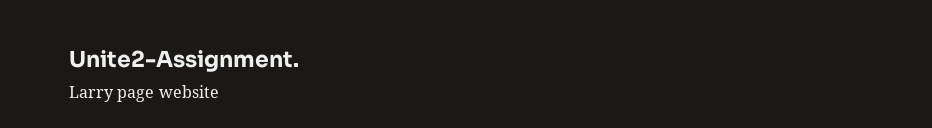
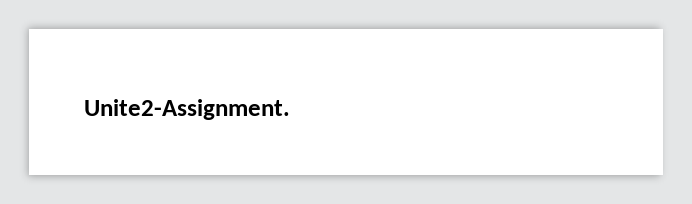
- Larry page website

